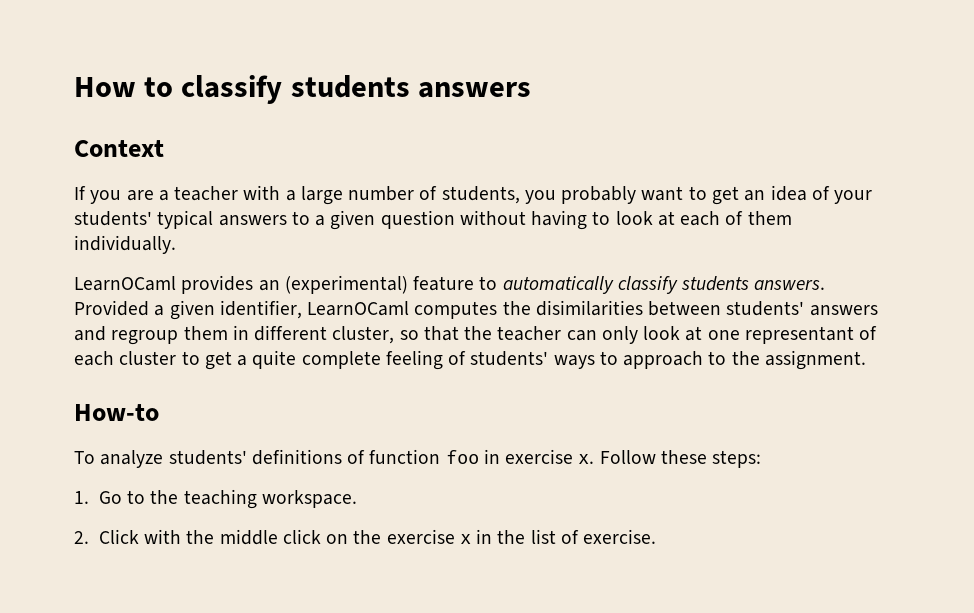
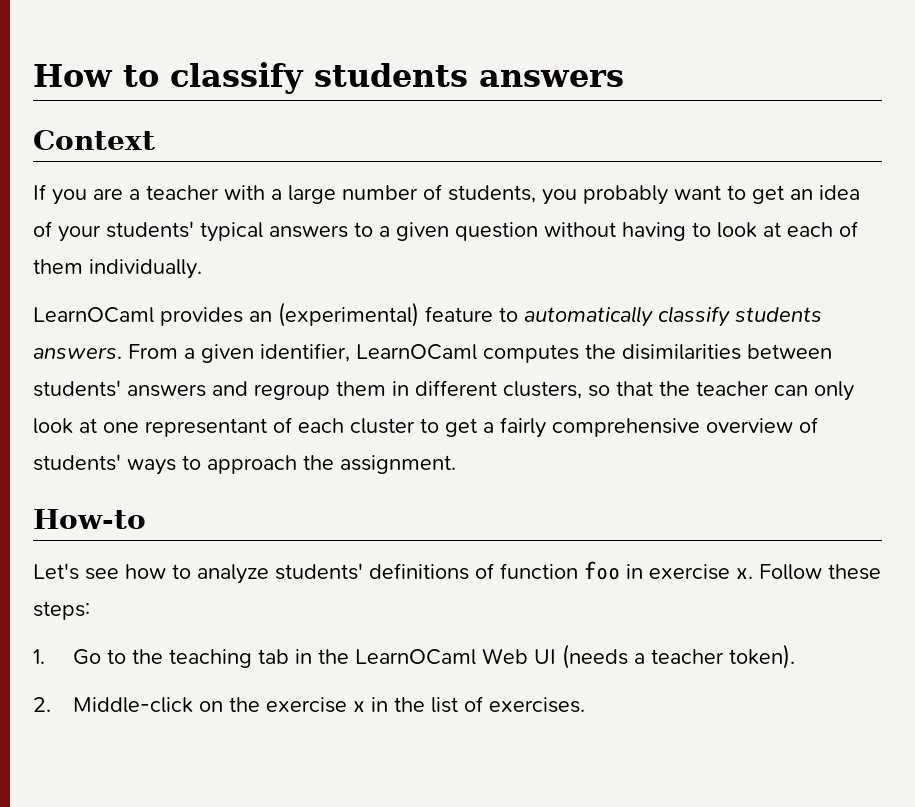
- Provided a given identifier, LearnOCaml computes the disimilarities between students' answers and regroup them in different cluster, so that the teacher can only look at one representant of each cluster to get a quite complete feeling of students' ways to approach to the assignment.
+ From a given identifier, LearnOCaml computes the disimilarities between students' answers and regroup them in different clusters, so that the teacher can only look at one representant of each cluster to get a fairly comprehensive overview of students' ways to approach the assignment.
- To analyze students' definitions of function foo in exercise x.
+ Let's see how to analyze students' definitions of function foo in exercise x.
- 1. Go to the teaching workspace.
- 2. Click with the middle click on the exercise x in the list of exercise.
+ 1. Go to the teaching tab in the LearnOCaml Web UI (needs a teacher token).
+ 2. Middle-click on the exercise x in the list of exercises.

